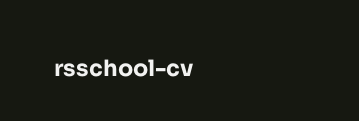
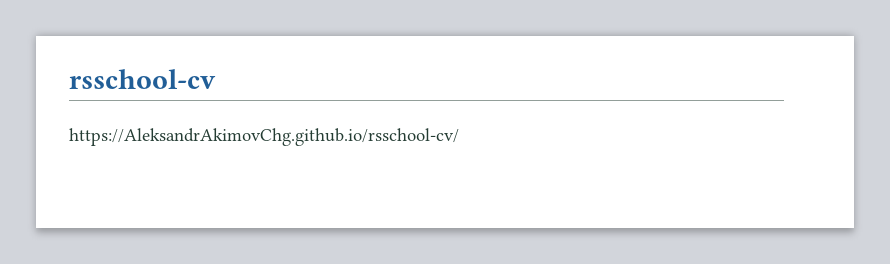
+ https://AleksandrAkimovChg.github.io/rsschool-cv/

